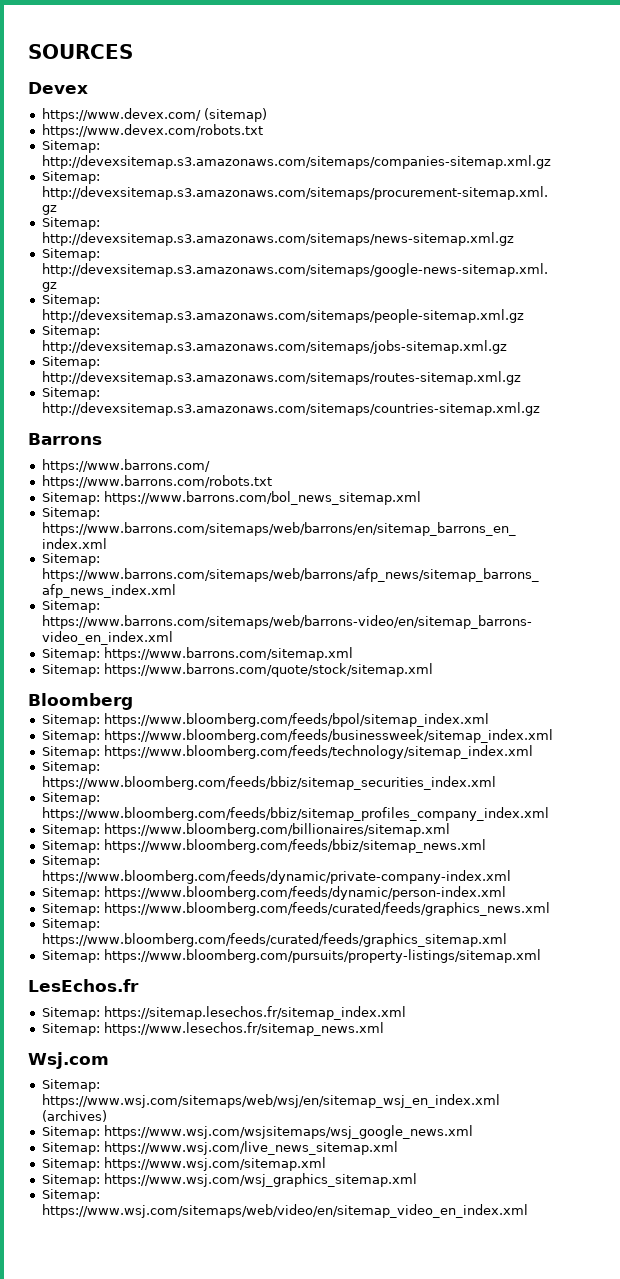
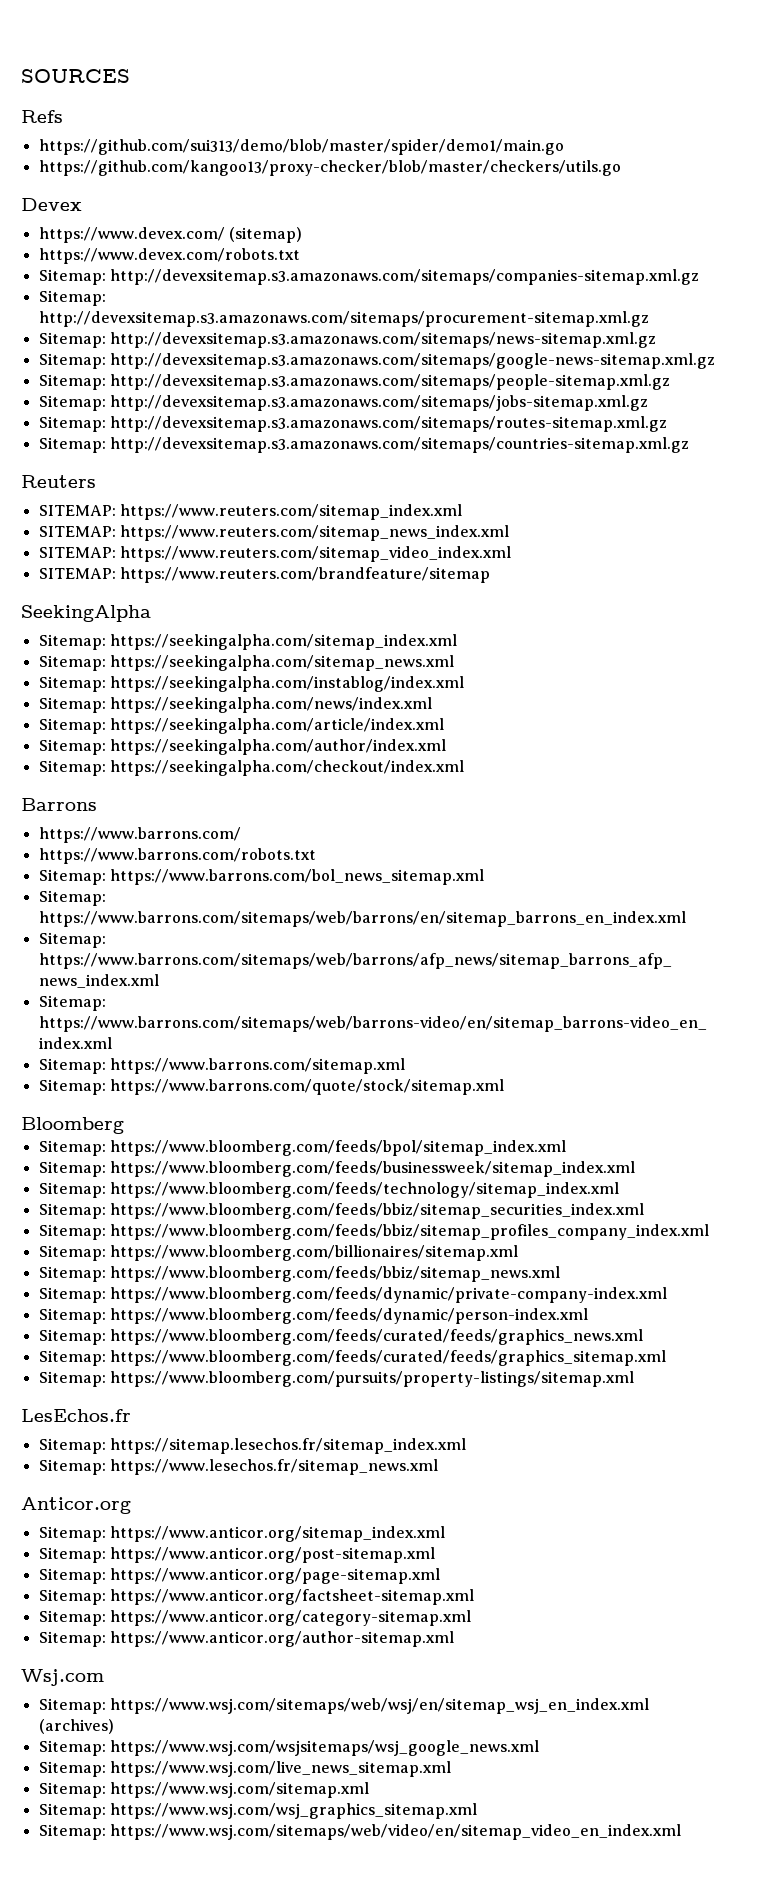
+ Refs
+ https://github.com/sui313/demo/blob/master/spider/demo1/main.go
+ https://github.com/kangoo13/proxy-checker/blob/master/checkers/utils.go
+ Reuters
+ SITEMAP: https://www.reuters.com/sitemap_index.xml
+ SITEMAP: https://www.reuters.com/sitemap_news_index.xml
+ SITEMAP: https://www.reuters.com/sitemap_video_index.xml
+ SITEMAP: https://www.reuters.com/brandfeature/sitemap
+ SeekingAlpha
+ Sitemap: https://seekingalpha.com/sitemap_index.xml
+ Sitemap: https://seekingalpha.com/sitemap_news.xml
+ Sitemap: https://seekingalpha.com/instablog/index.xml
+ Sitemap: https://seekingalpha.com/news/index.xml
+ Sitemap: https://seekingalpha.com/article/index.xml
+ Sitemap: https://seekingalpha.com/author/index.xml
+ Sitemap: https://seekingalpha.com/checkout/index.xml
+ Anticor.org
+ Sitemap: https://www.anticor.org/sitemap_index.xml
+ Sitemap: https://www.anticor.org/post-sitemap.xml
+ Sitemap: https://www.anticor.org/page-sitemap.xml
+ Sitemap: https://www.anticor.org/factsheet-sitemap.xml
+ Sitemap: https://www.anticor.org/category-sitemap.xml
+ Sitemap: https://www.anticor.org/author-sitemap.xml

